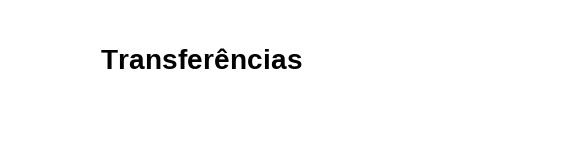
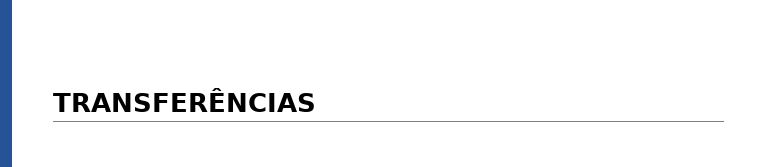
- Transferências
+ TRANSFERÊNCIAS

